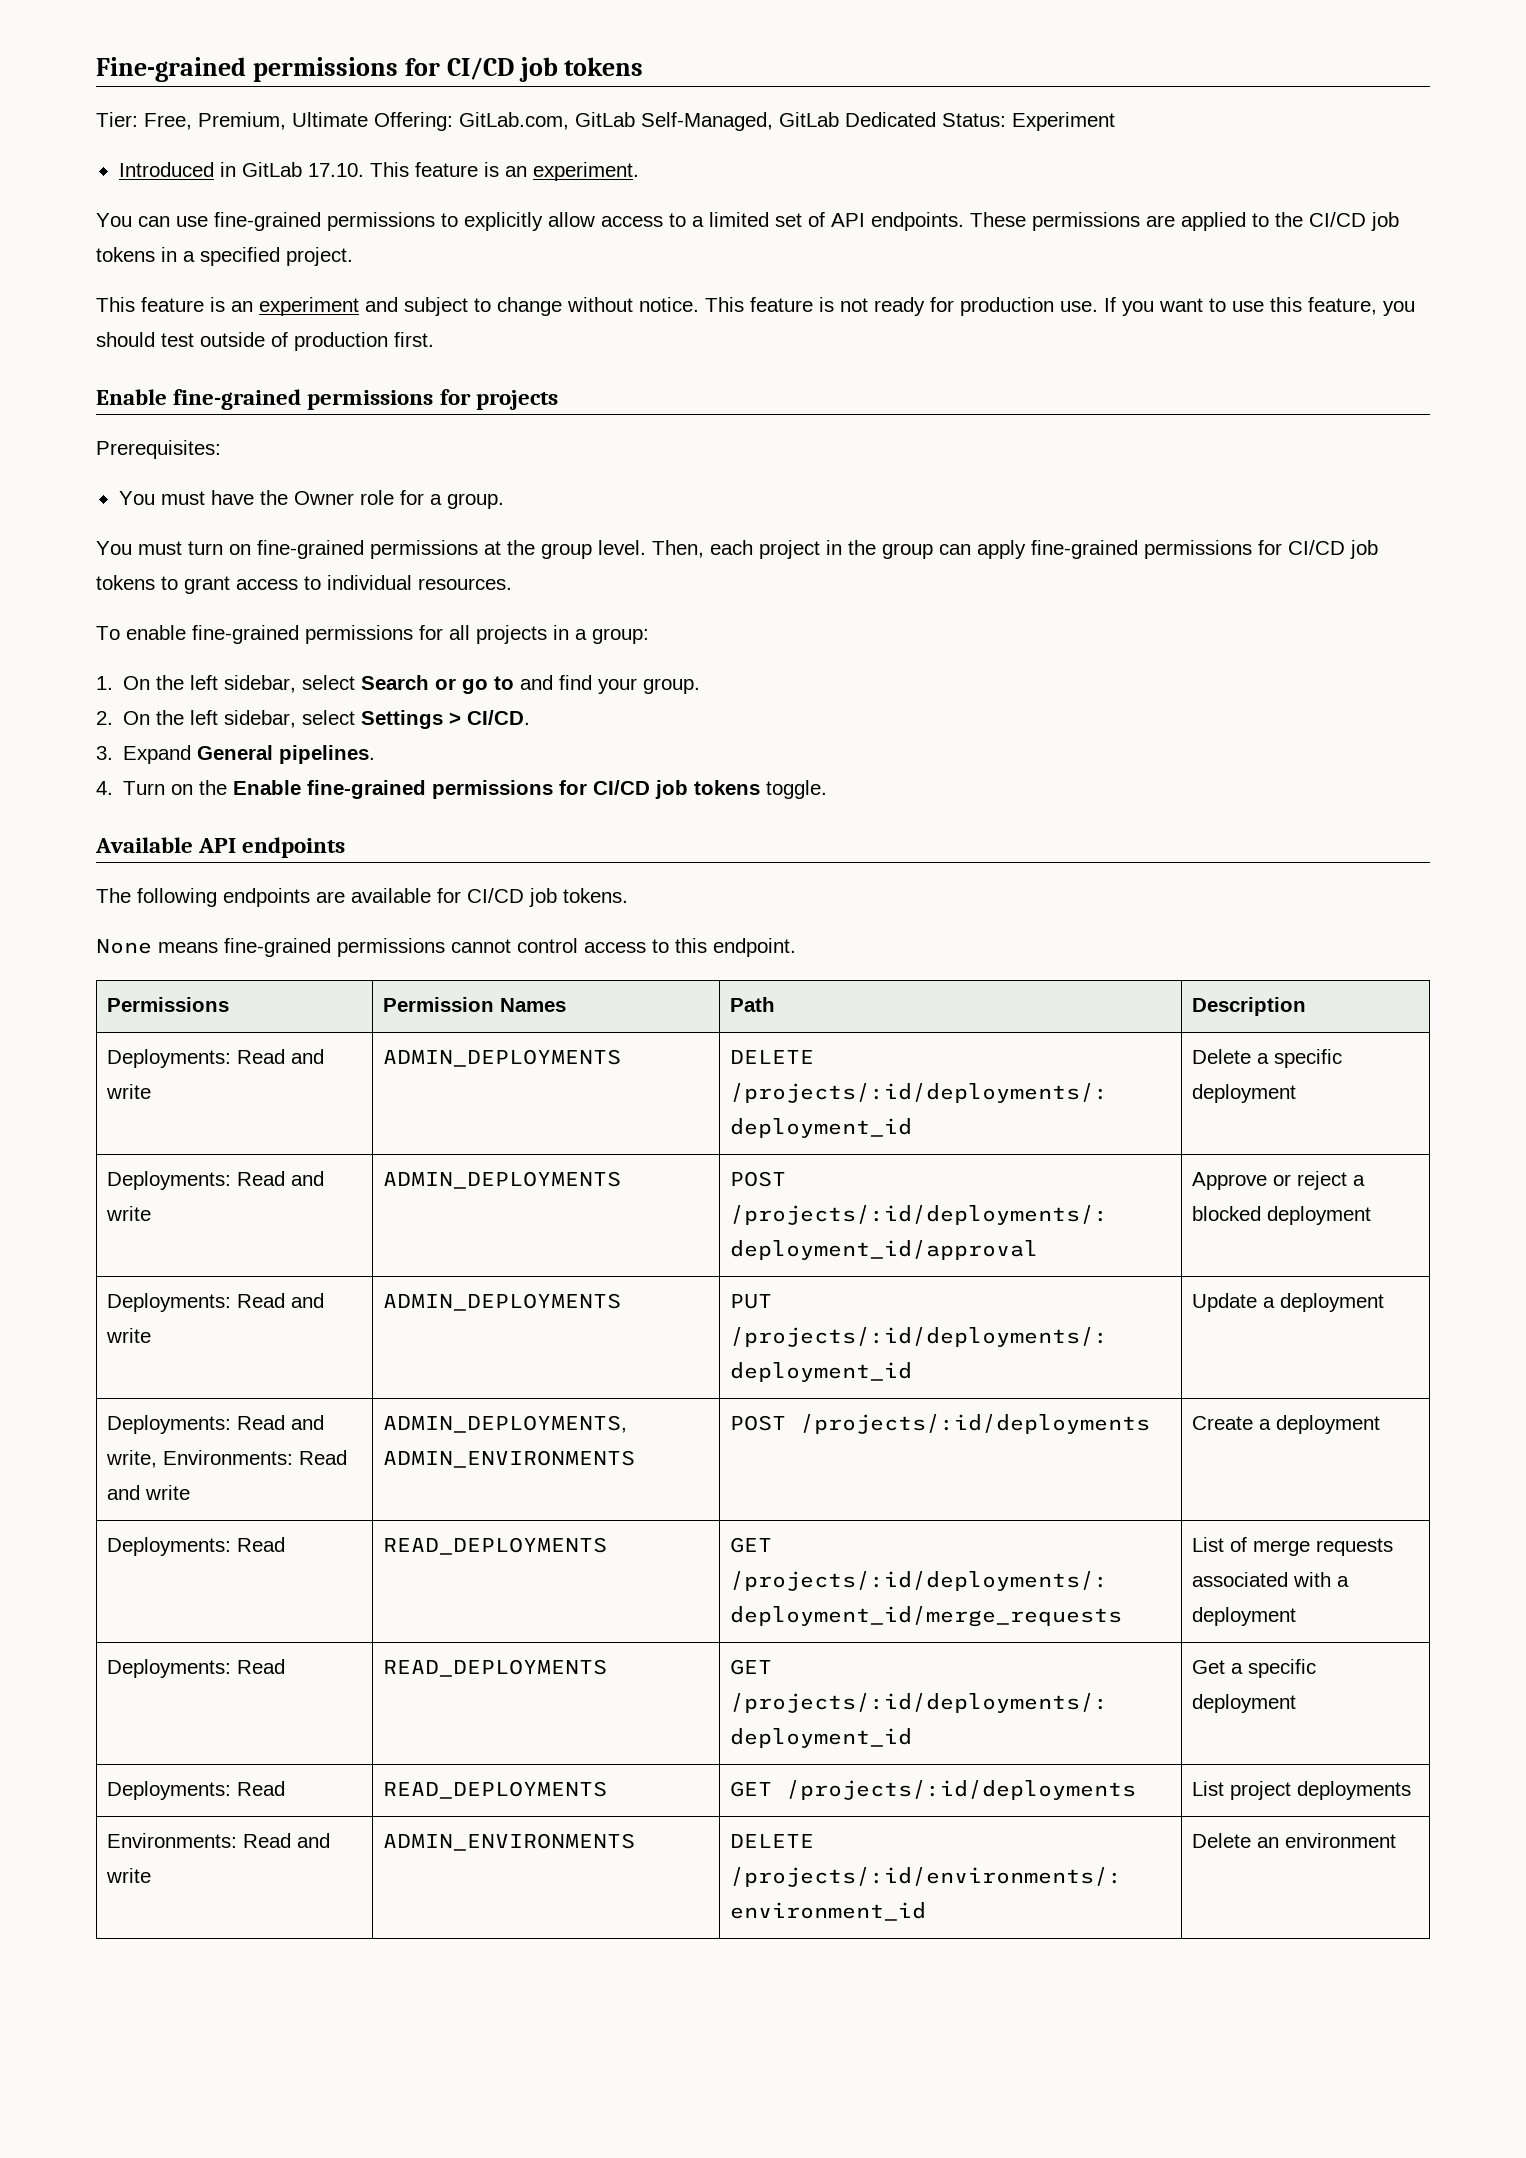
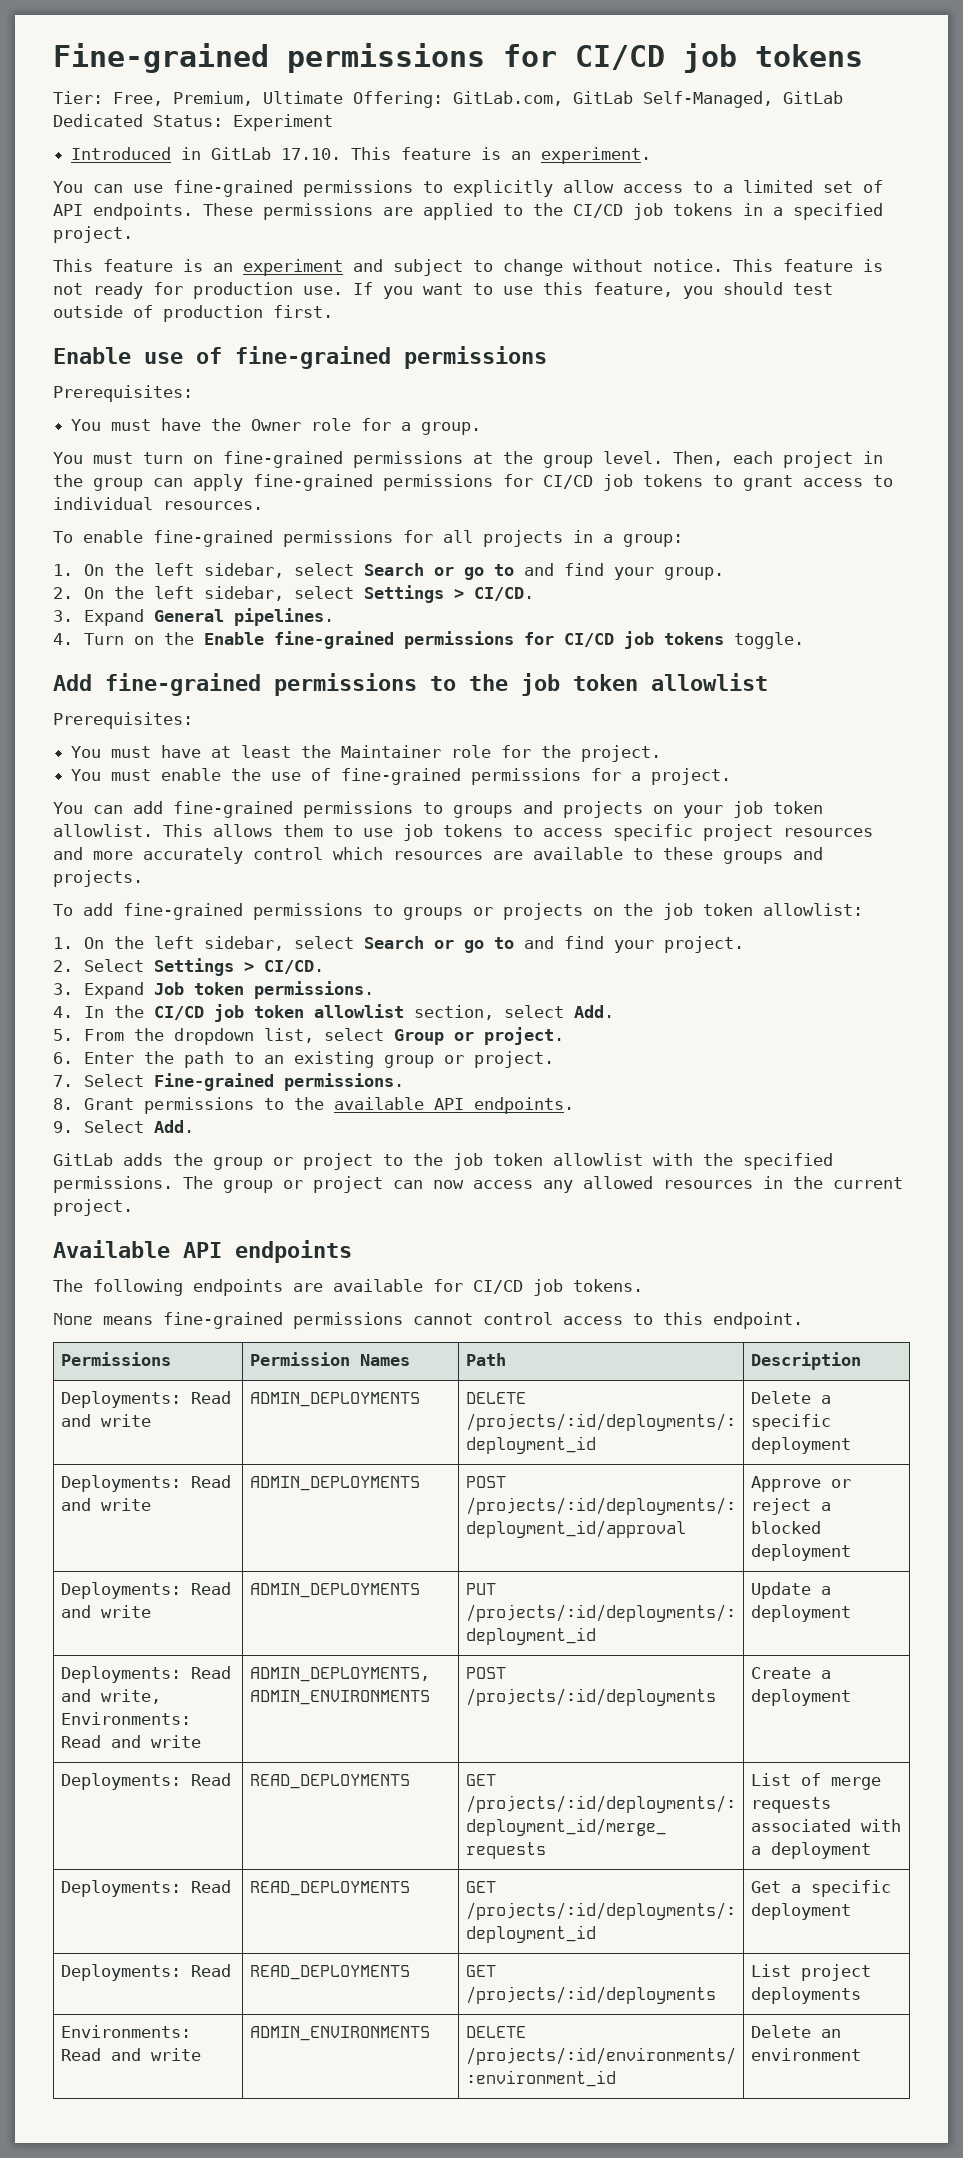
- Enable fine-grained permissions for projects
+ Enable use of fine-grained permissions
+ Add fine-grained permissions to the job token allowlist
+ Prerequisites:
+ You must have at least the Maintainer role for the project.
+ You must enable the use of fine-grained permissions for a project.
+ You can add fine-grained permissions to groups and projects on your job token allowlist. This allows them to use job tokens to access specific project resources and more accurately control which resources are available to these groups and projects.
+ To add fine-grained permissions to groups or projects on the job token allowlist:
+ 1. On the left sidebar, select Search or go to and find your project.
+ 2. Select Settings > CI/CD.
+ 3. Expand Job token permissions.
+ 4. In the CI/CD job token allowlist section, select Add.
+ 5. From the dropdown list, select Group or project.
+ 6. Enter the path to an existing group or project.
+ 7. Select Fine-grained permissions.
+ 8. Grant permissions to the available API endpoints.
+ 9. Select Add.
+ GitLab adds the group or project to the job token allowlist with the specified permissions. The group or project can now access any allowed resources in the current project.

